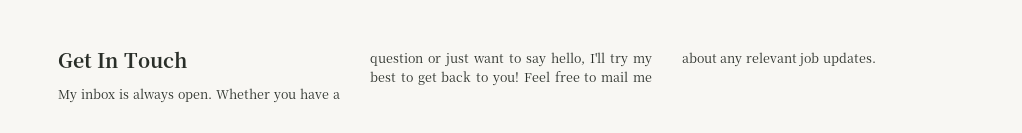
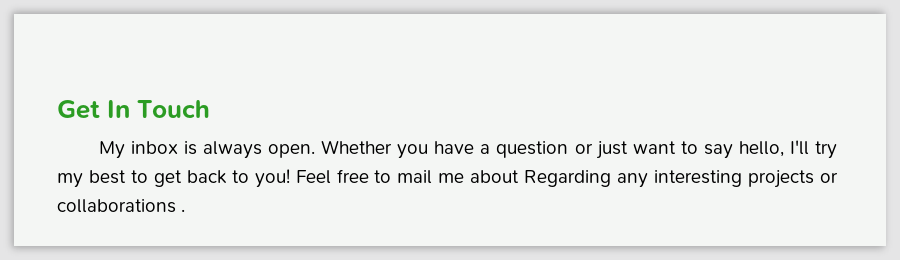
- Feel free to mail me about any relevant job updates.
+ Feel free to mail me about Regarding any interesting projects or collaborations .

